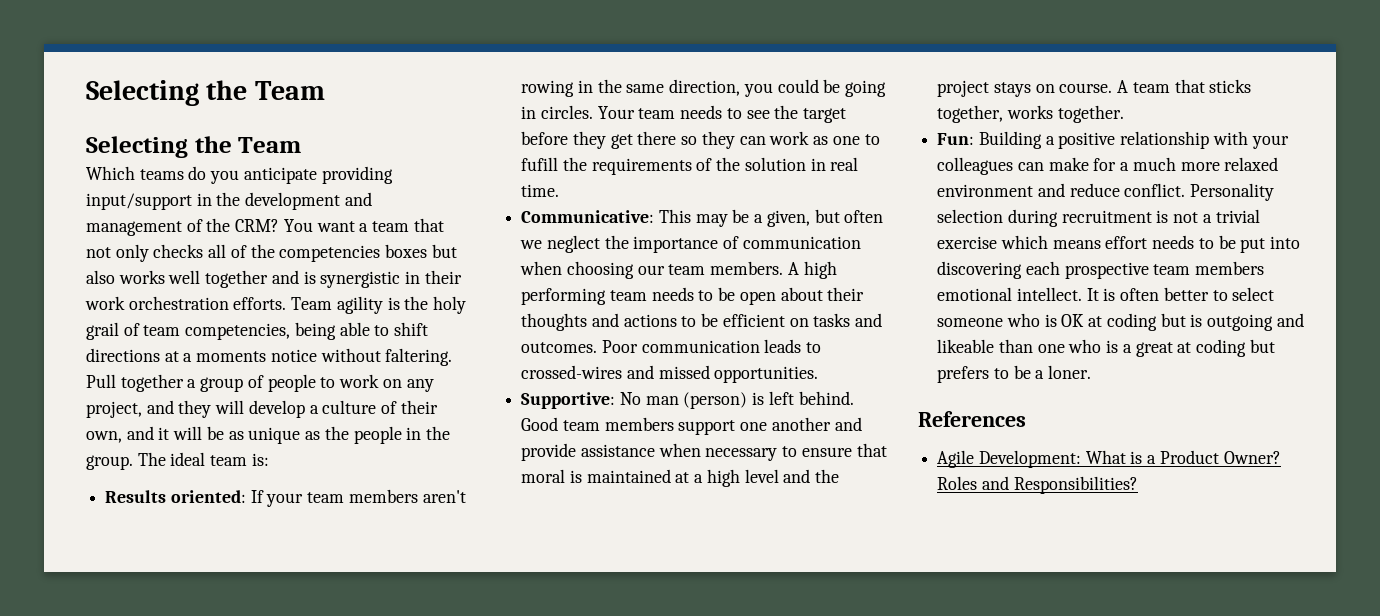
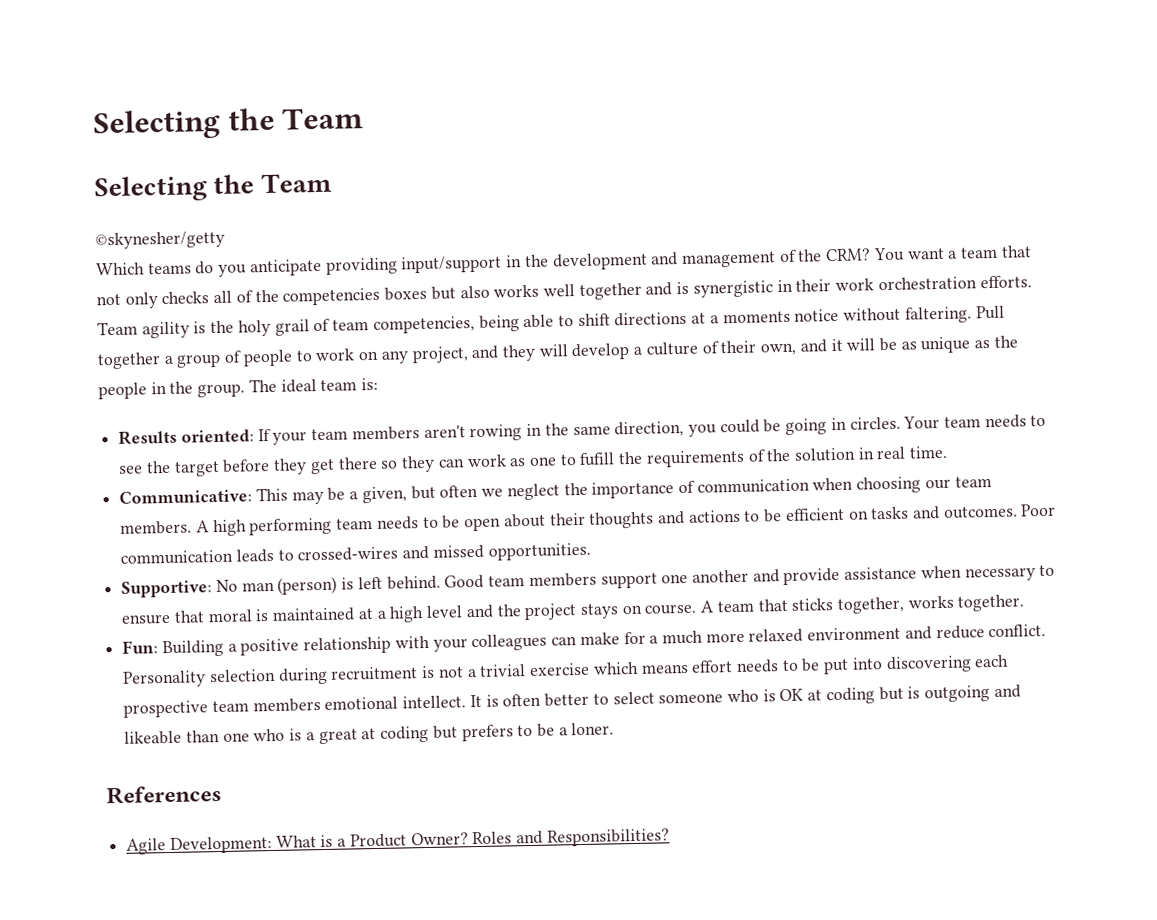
+ ©skynesher/getty

